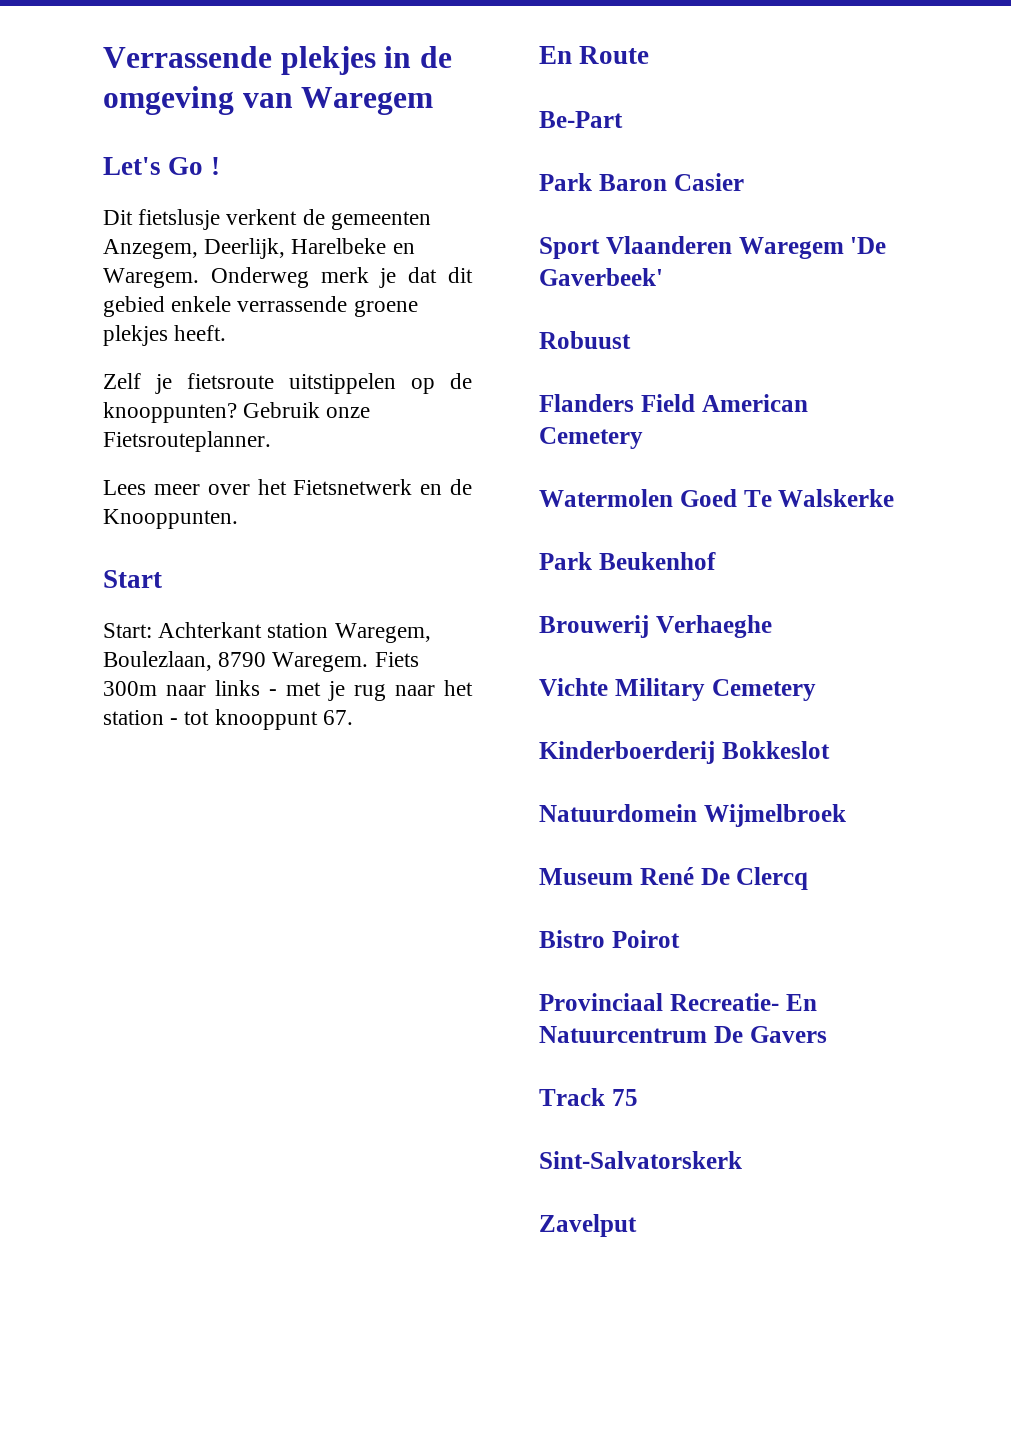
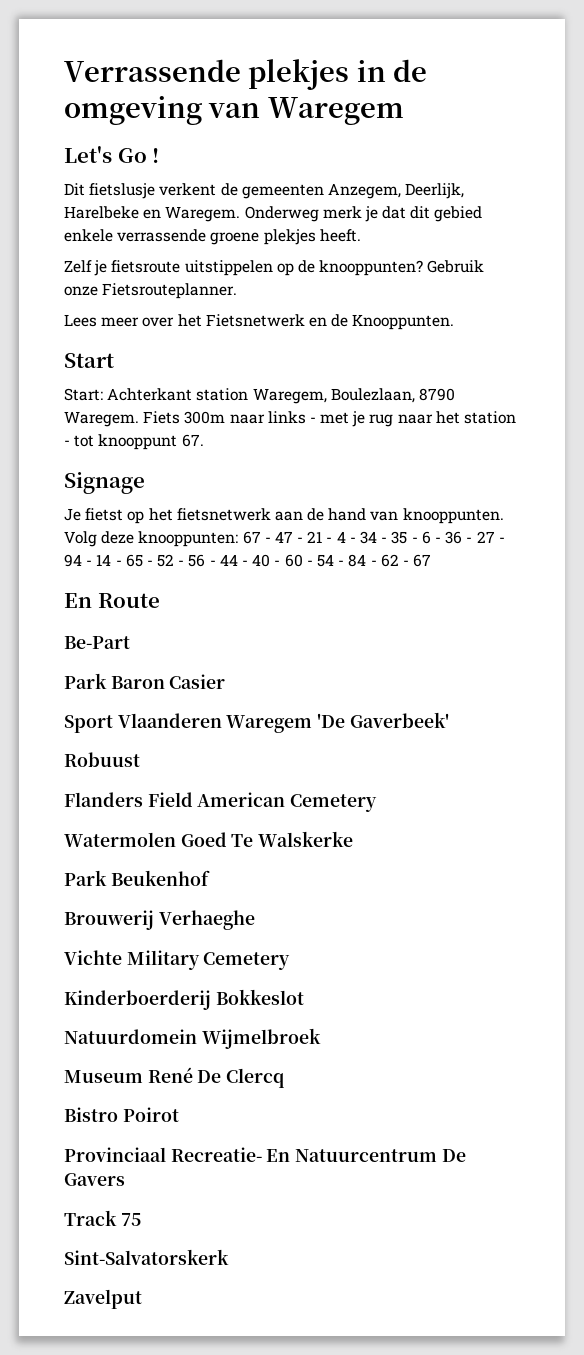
+ Signage
+ Je fietst op het fietsnetwerk aan de hand van knooppunten. Volg deze knooppunten: 67 - 47 - 21 - 4 - 34 - 35 - 6 - 36 - 27 - 94 - 14 - 65 - 52 - 56 - 44 - 40 - 60 - 54 - 84 - 62 - 67

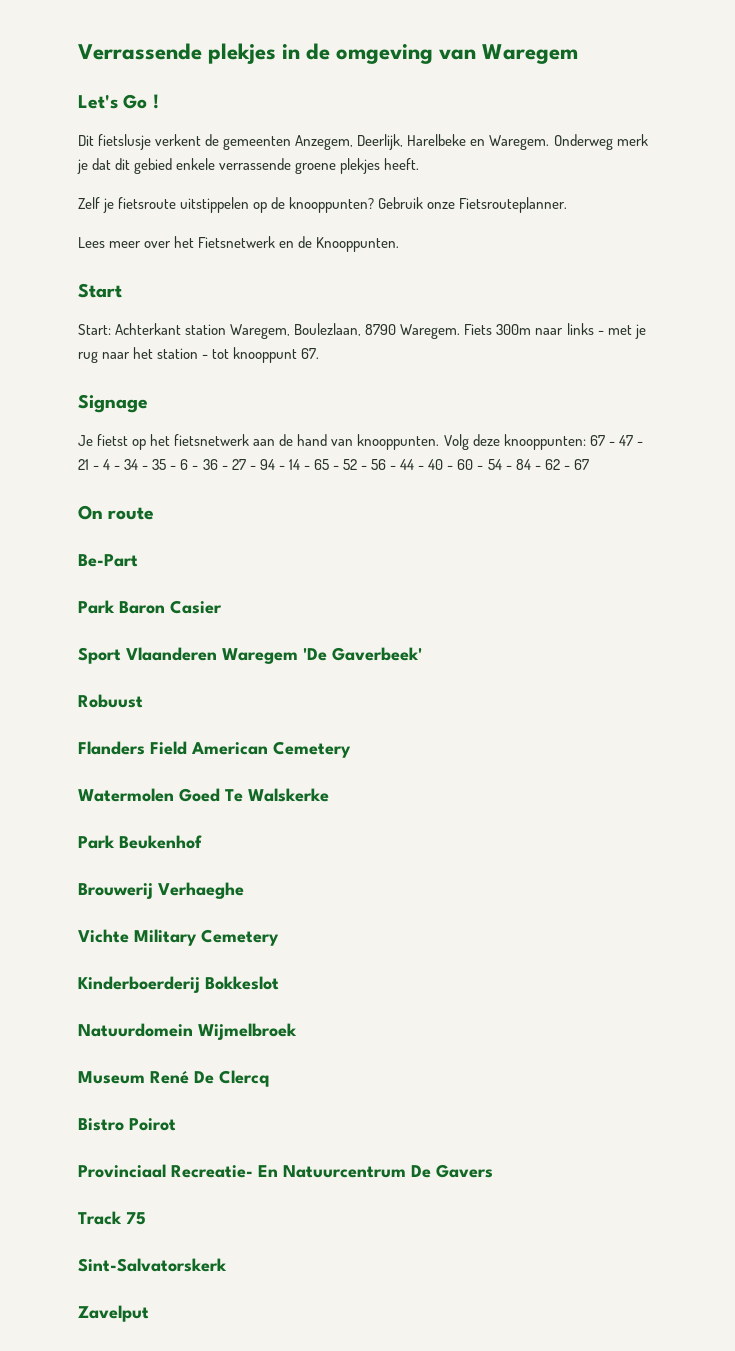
- En Route
+ On route

